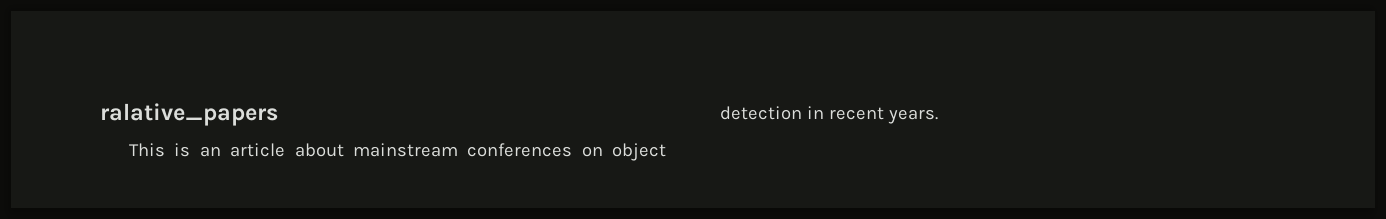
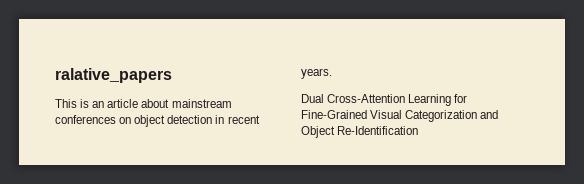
+ Dual Cross-Attention Learning for Fine-Grained Visual Categorization and Object Re-Identification

